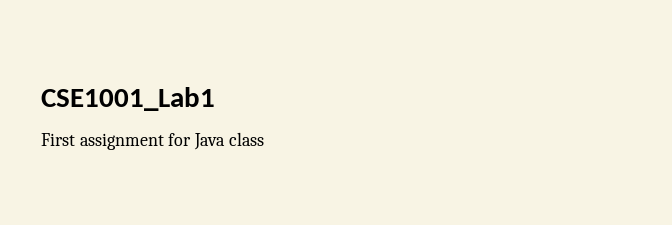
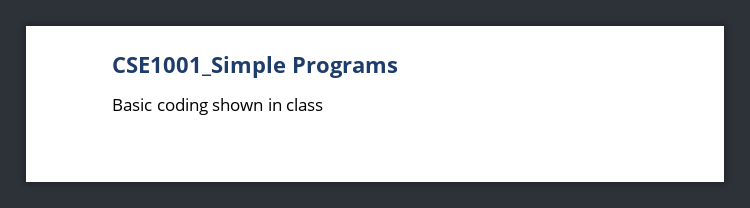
- CSE1001_Lab1
- First assignment for Java class
+ CSE1001_Simple Programs
+ Basic coding shown in class

